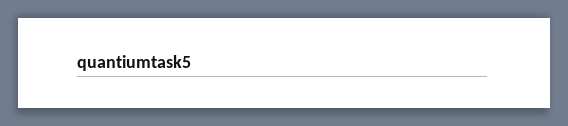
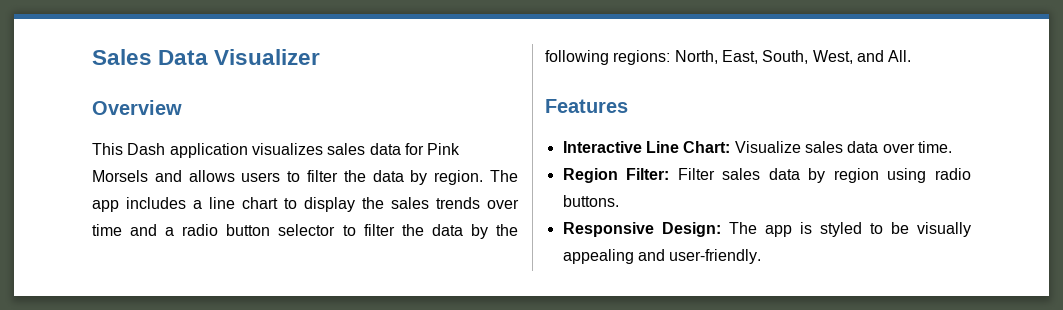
- quantiumtask5
+ Sales Data Visualizer
+ Overview
+ This Dash application visualizes sales data for Pink Morsels and allows users to filter the data by region. The app includes a line chart to display the sales trends over time and a radio button selector to filter the data by the following regions: North, East, South, West, and All.
+ Features
+ Interactive Line Chart: Visualize sales data over time.
+ Region Filter: Filter sales data by region using radio buttons.
+ Responsive Design: The app is styled to be visually appealing and user-friendly.

